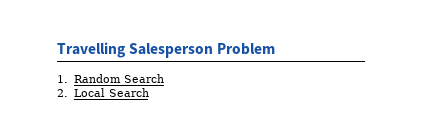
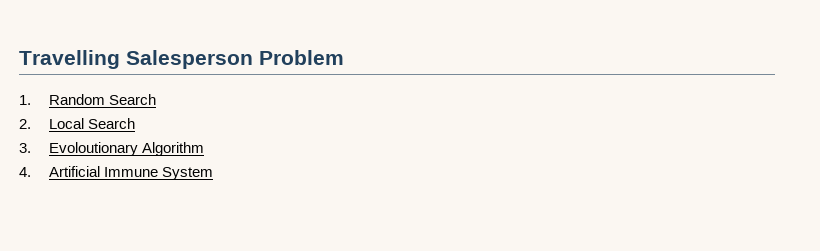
+ 3. Evoloutionary Algorithm
+ 4. Artificial Immune System

